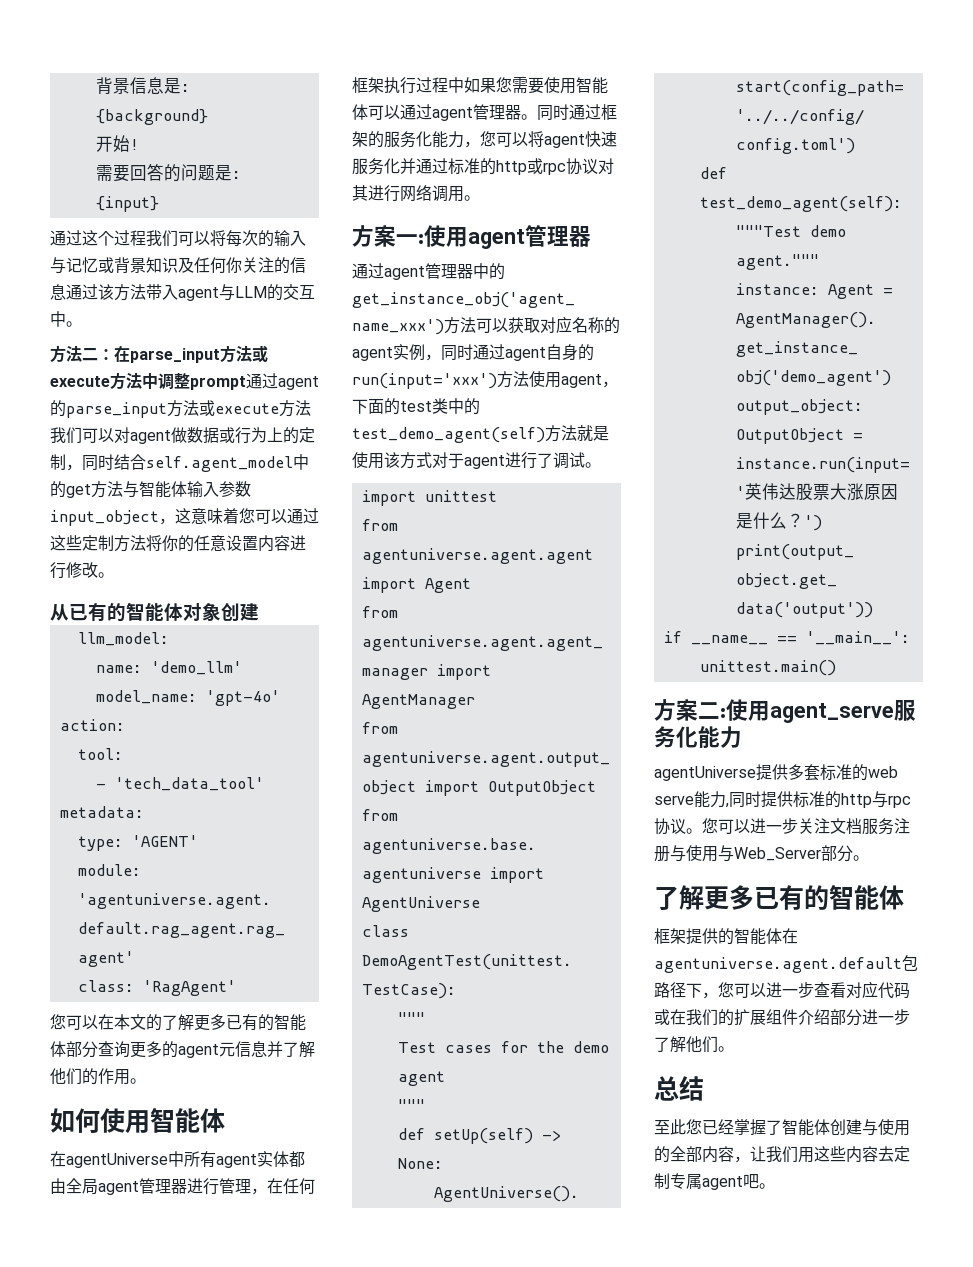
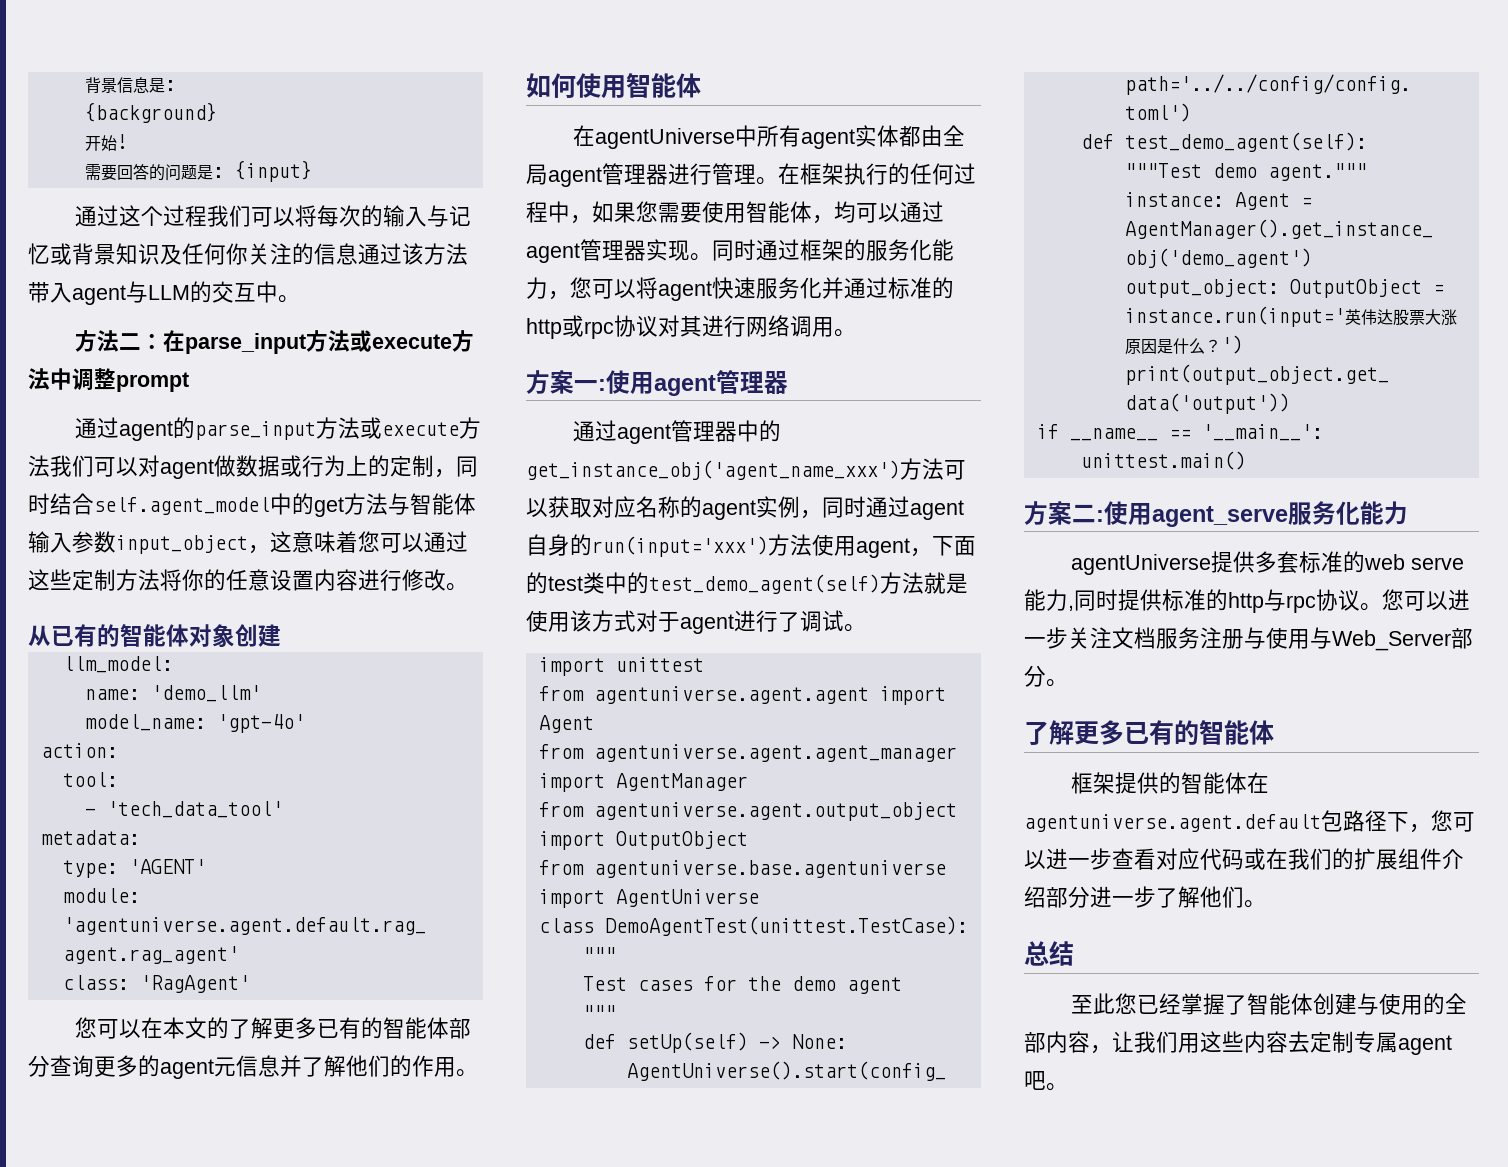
- 方法二：在parse_input方法或execute方法中调整prompt通过agent的parse_input方法或execute方法我们可以对agent做数据或行为上的定制，同时结合self.agent_model中的get方法与智能体输入参数input_object，这意味着您可以通过这些定制方法将你的任意设置内容进行修改。
+ 方法二：在parse_input方法或execute方法中调整prompt
+ 通过agent的parse_input方法或execute方法我们可以对agent做数据或行为上的定制，同时结合self.agent_model中的get方法与智能体输入参数input_object，这意味着您可以通过这些定制方法将你的任意设置内容进行修改。
- 在agentUniverse中所有agent实体都由全局agent管理器进行管理，在任何框架执行过程中如果您需要使用智能体可以通过agent管理器。
+ 在agentUniverse中所有agent实体都由全局agent管理器进行管理。在框架执行的任何过程中，如果您需要使用智能体，均可以通过agent管理器实现。

